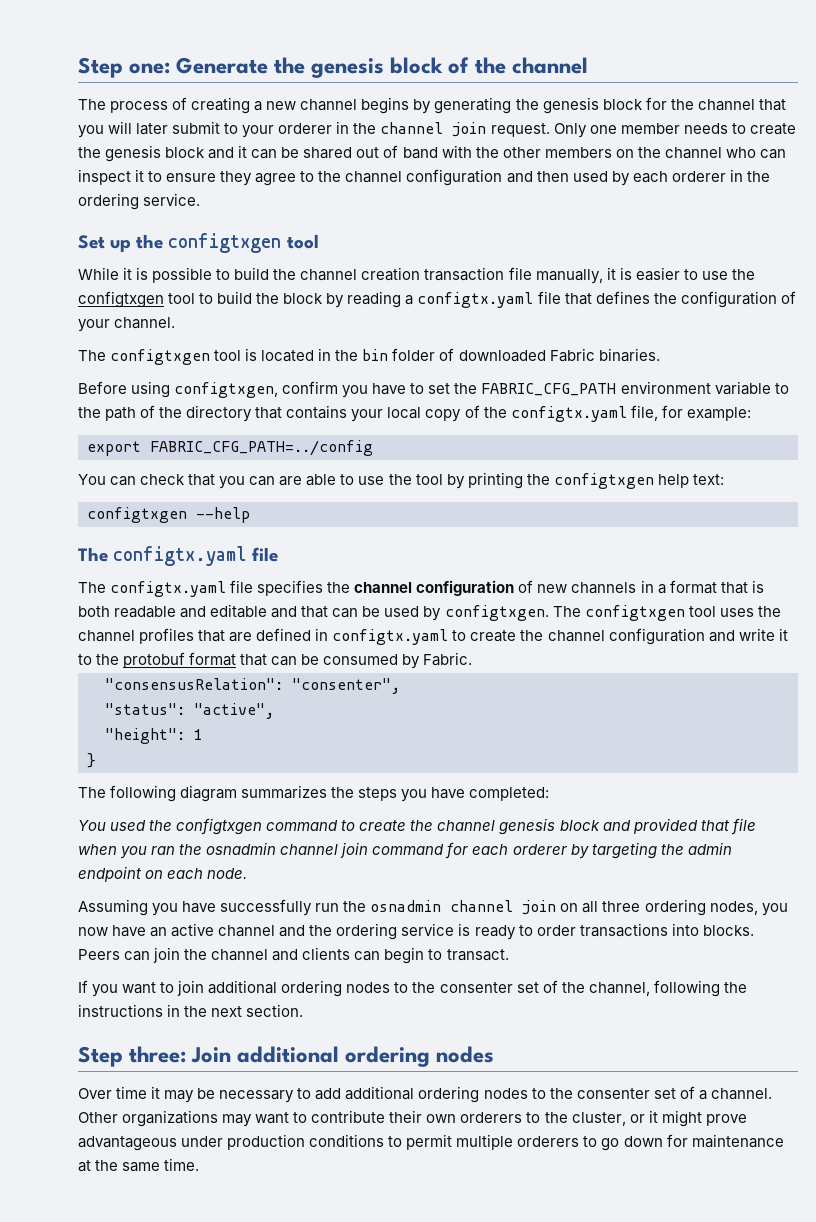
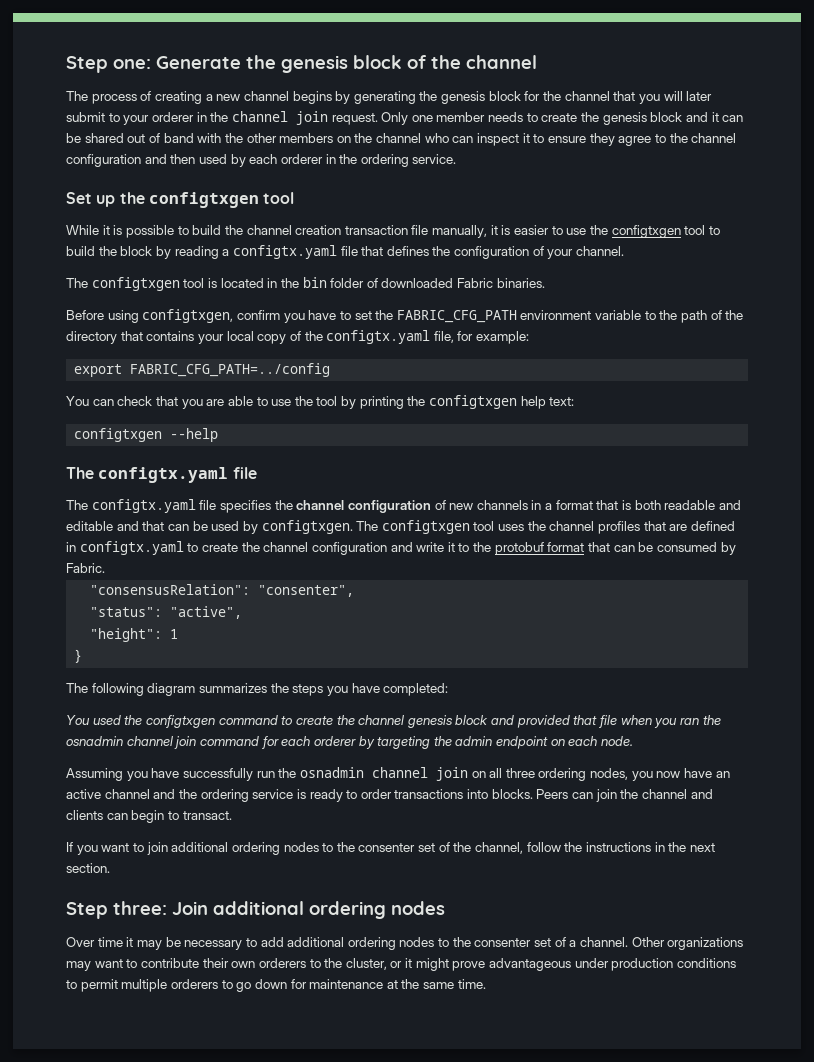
- You can check that you can are able to use the tool by printing the configtxgen help text:
+ You can check that you are able to use the tool by printing the configtxgen help text:
- If you want to join additional ordering nodes to the consenter set of the channel, following the instructions in the next section.
+ If you want to join additional ordering nodes to the consenter set of the channel, follow the instructions in the next section.

